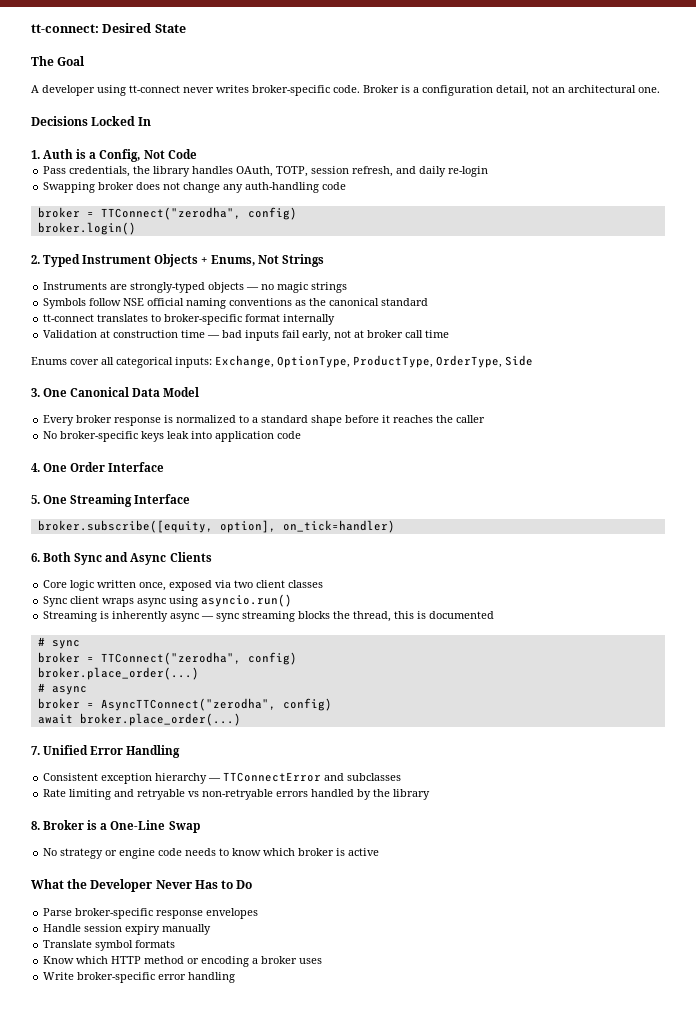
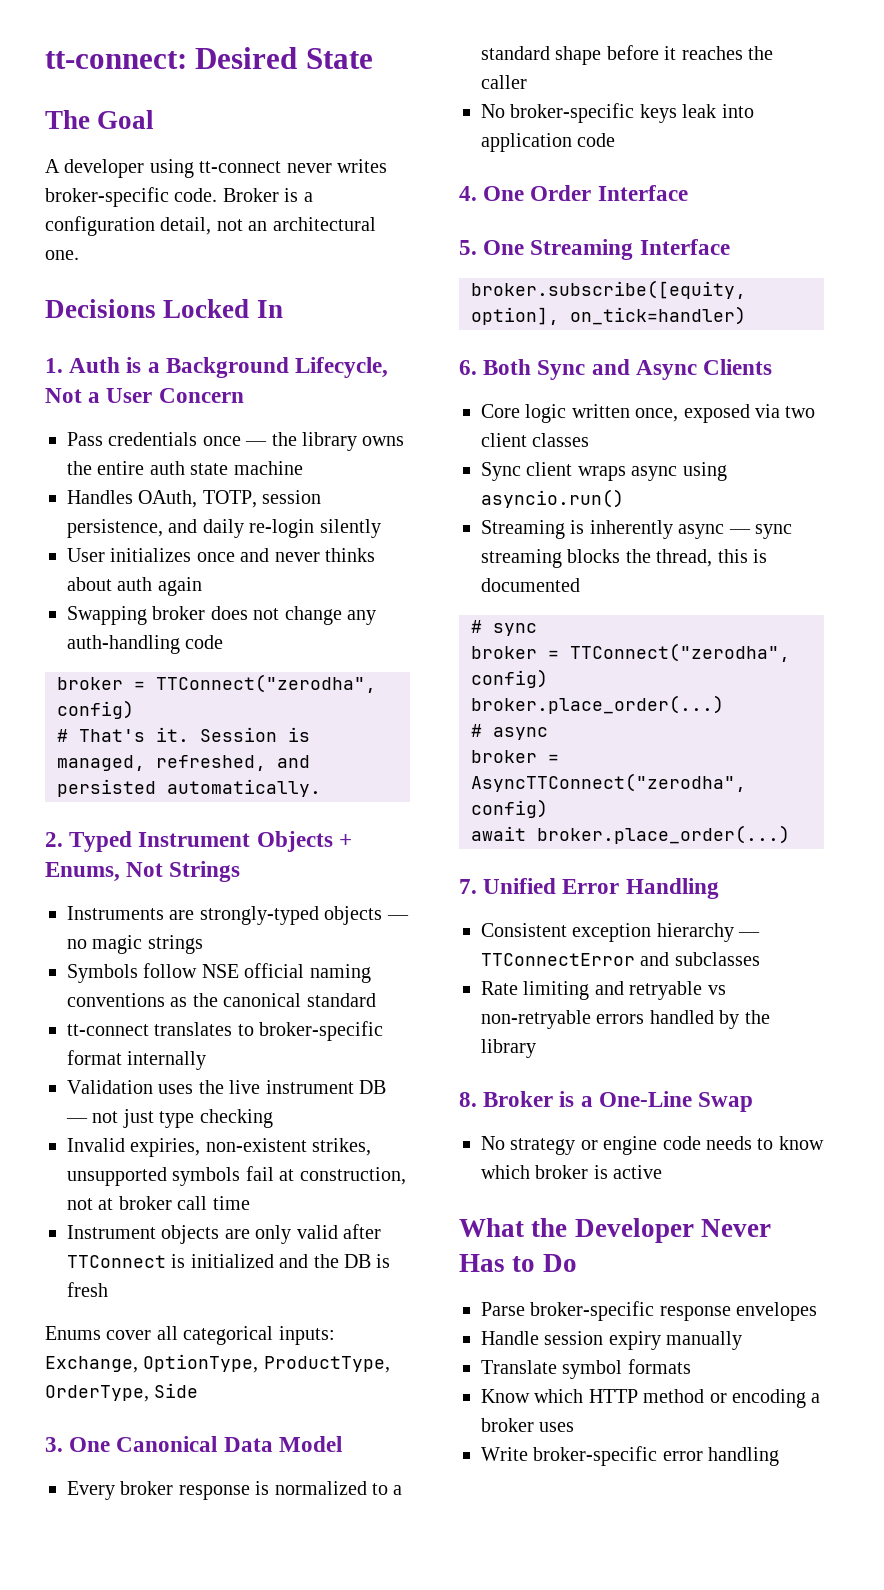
- 1. Auth is a Config, Not Code
- Pass credentials, the library handles OAuth, TOTP, session refresh, and daily re-login
+ 1. Auth is a Background Lifecycle, Not a User Concern
+ Pass credentials once — the library owns the entire auth state machine
+ Handles OAuth, TOTP, session persistence, and daily re-login silently
+ User initializes once and never thinks about auth again
- broker.login()
+ # That's it. Session is managed, refreshed, and persisted automatically.
- Validation at construction time — bad inputs fail early, not at broker call time
+ Validation uses the live instrument DB — not just type checking
+ Invalid expiries, non-existent strikes, unsupported symbols fail at construction, not at broker call time
+ Instrument objects are only valid after TTConnect is initialized and the DB is fresh

